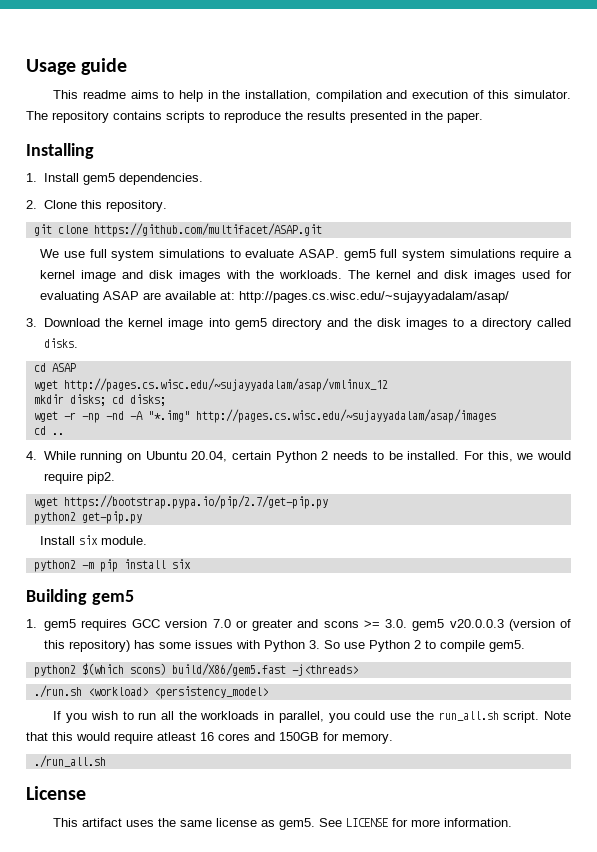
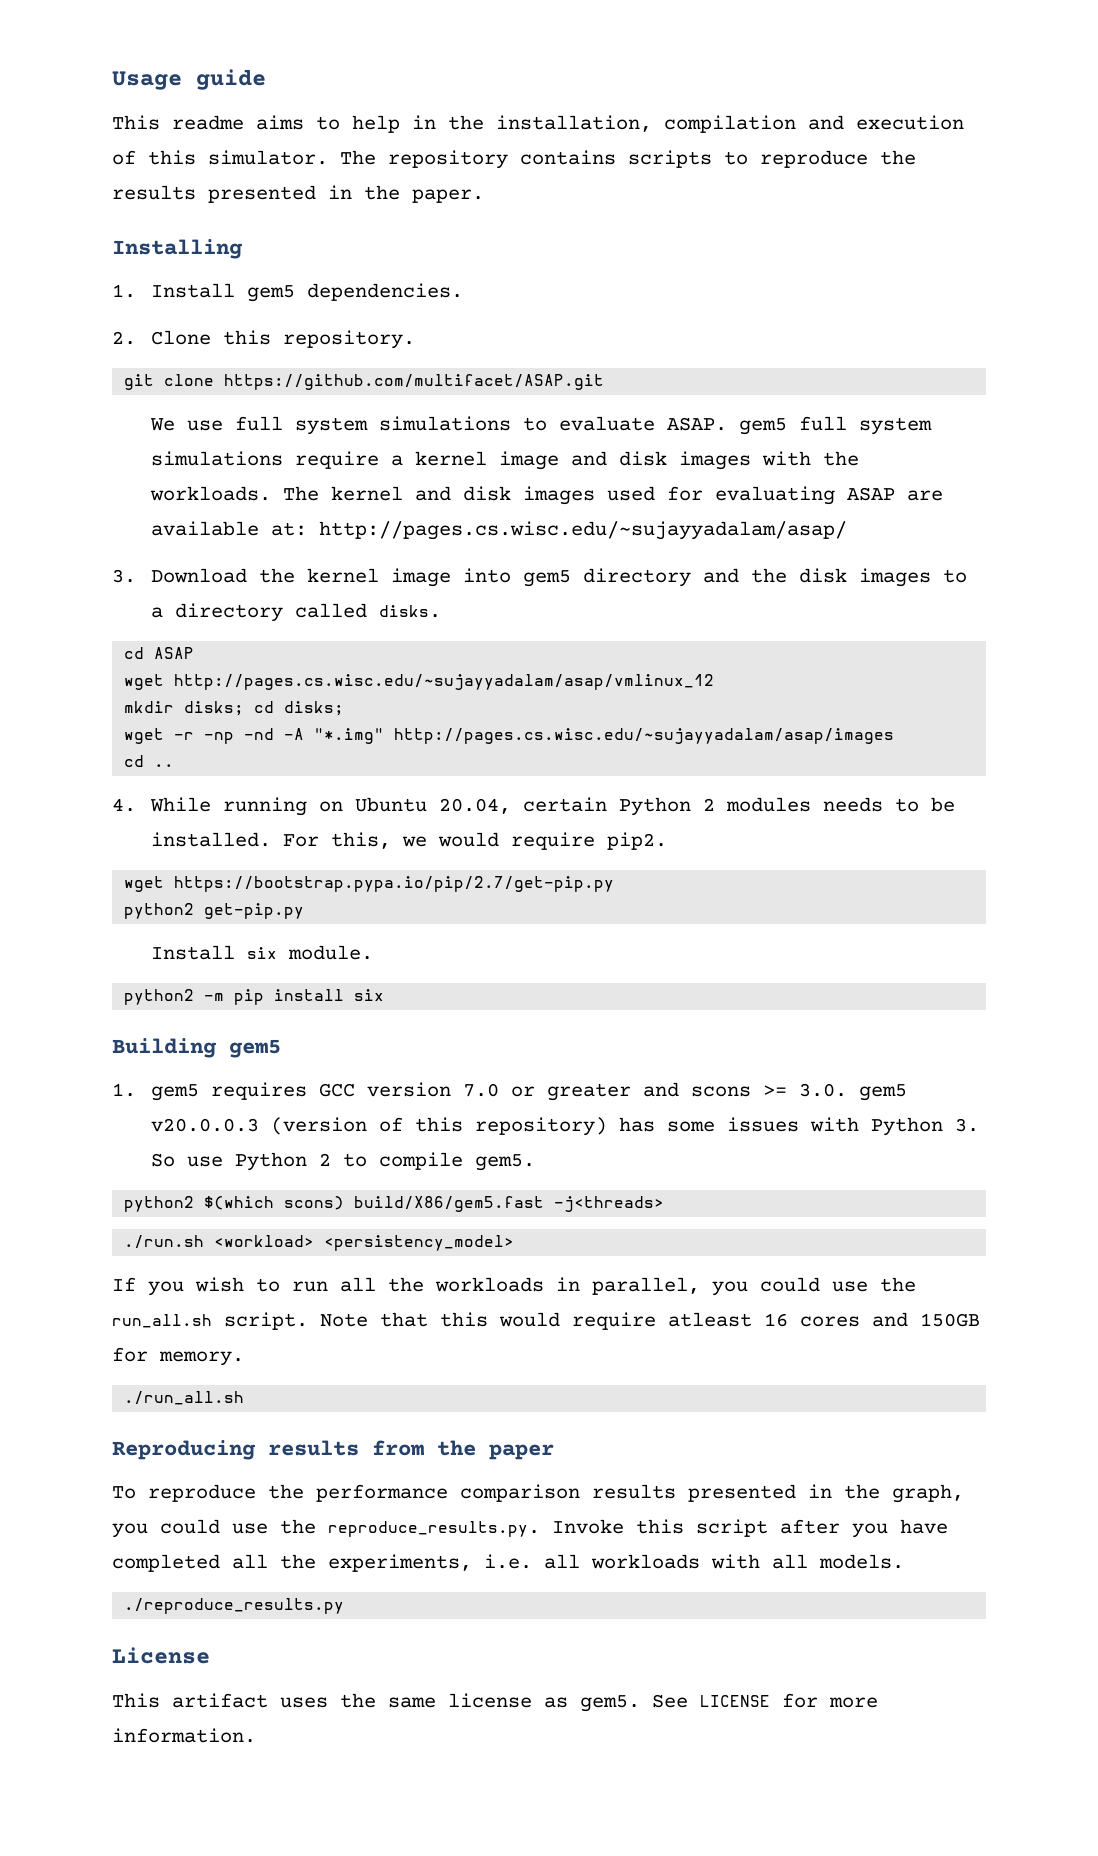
- 4. While running on Ubuntu 20.04, certain Python 2 needs to be installed.
+ 4. While running on Ubuntu 20.04, certain Python 2 modules needs to be installed.
+ Reproducing results from the paper
+ To reproduce the performance comparison results presented in the graph, you could use the reproduce_results.py. Invoke this script after you have completed all the experiments, i.e. all workloads with all models.
+ ./reproduce_results.py

